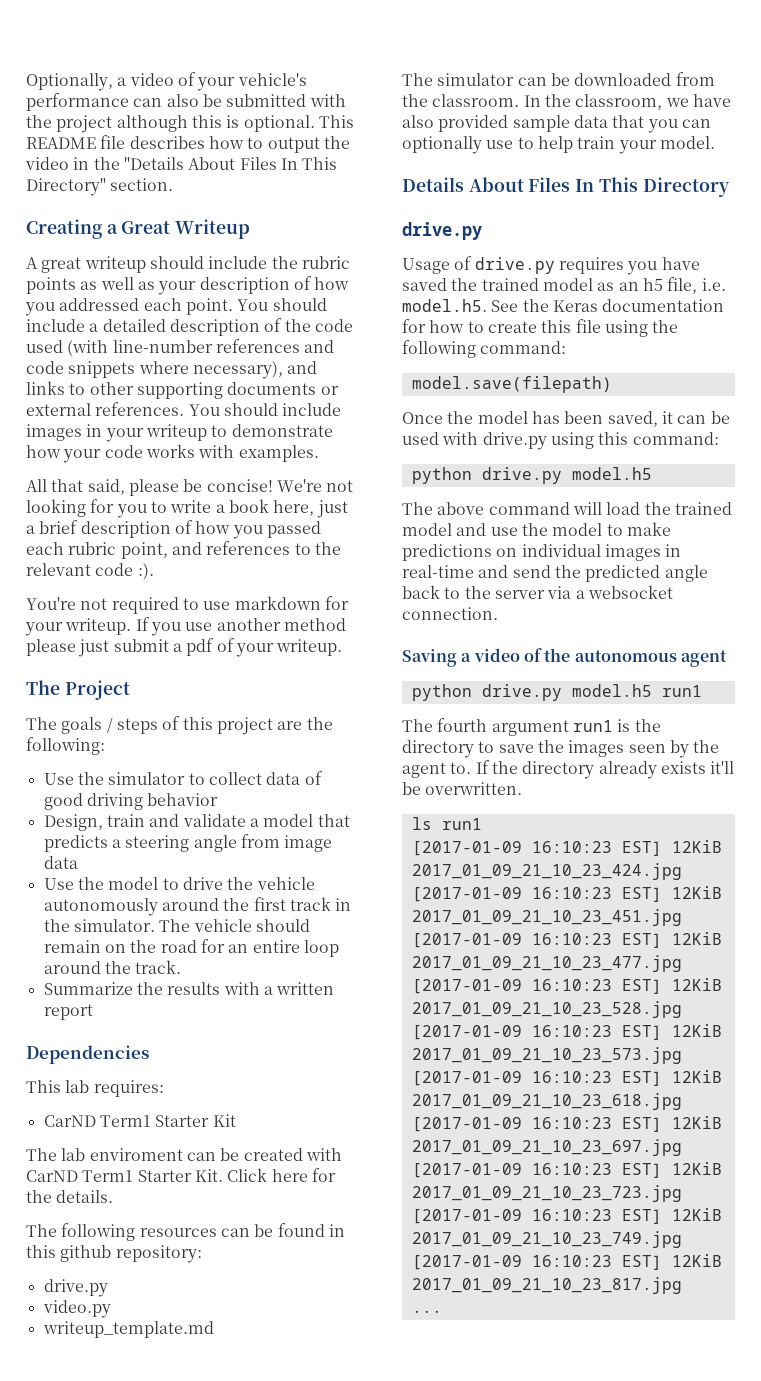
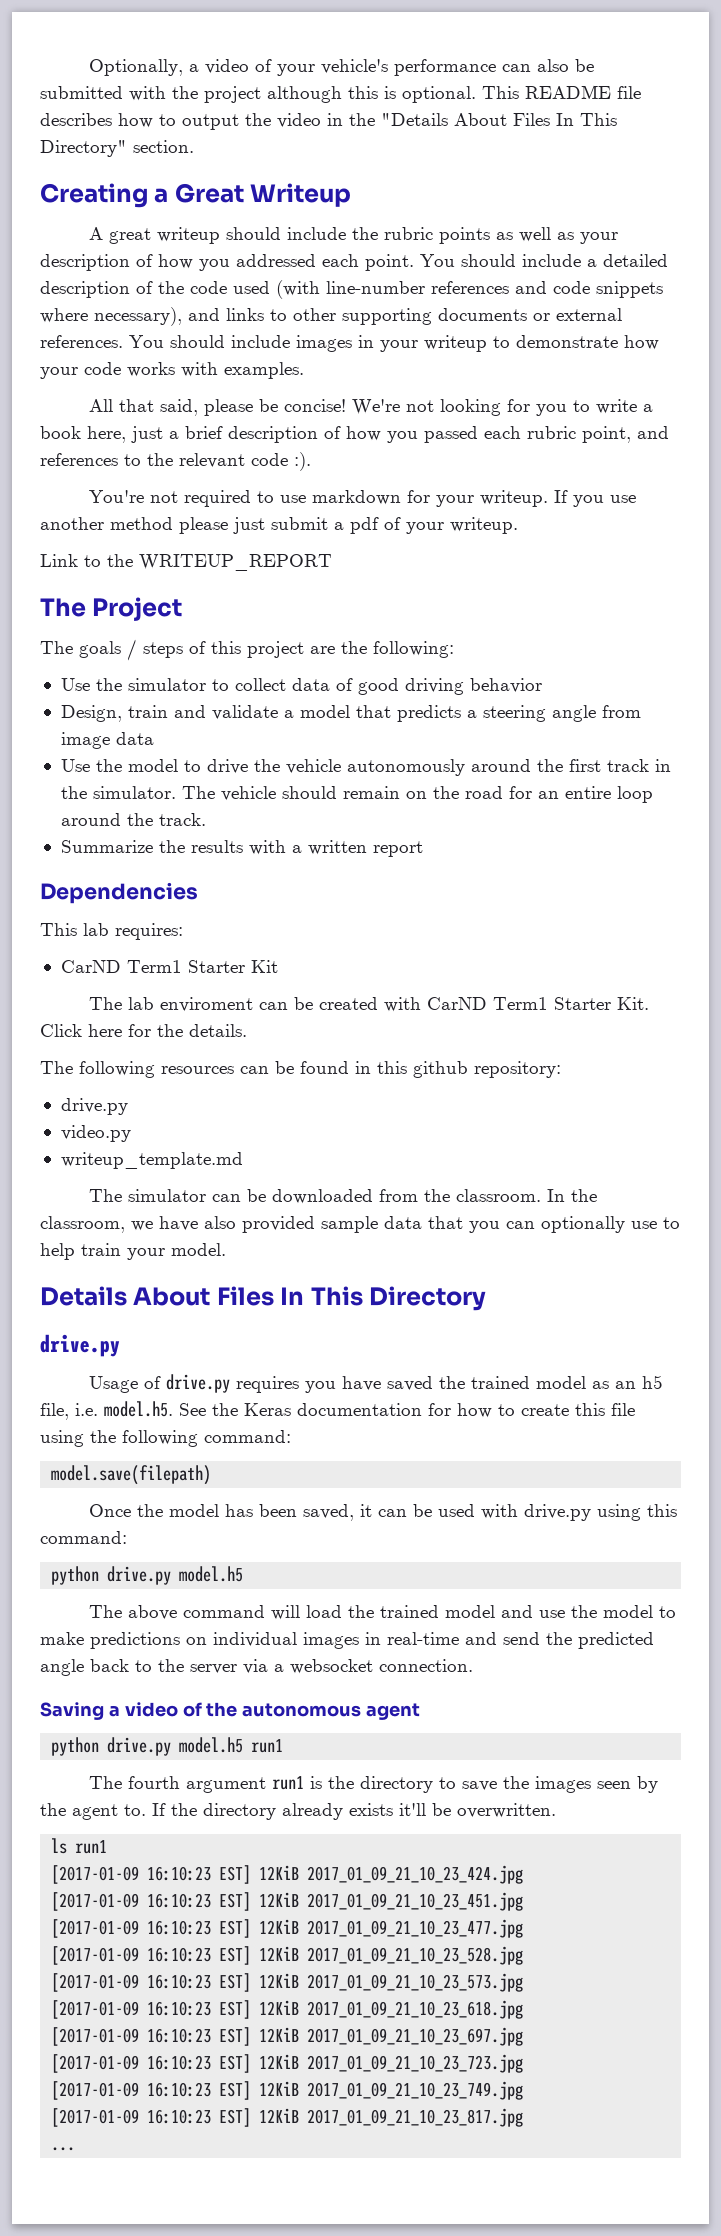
+ Link to the WRITEUP_REPORT

